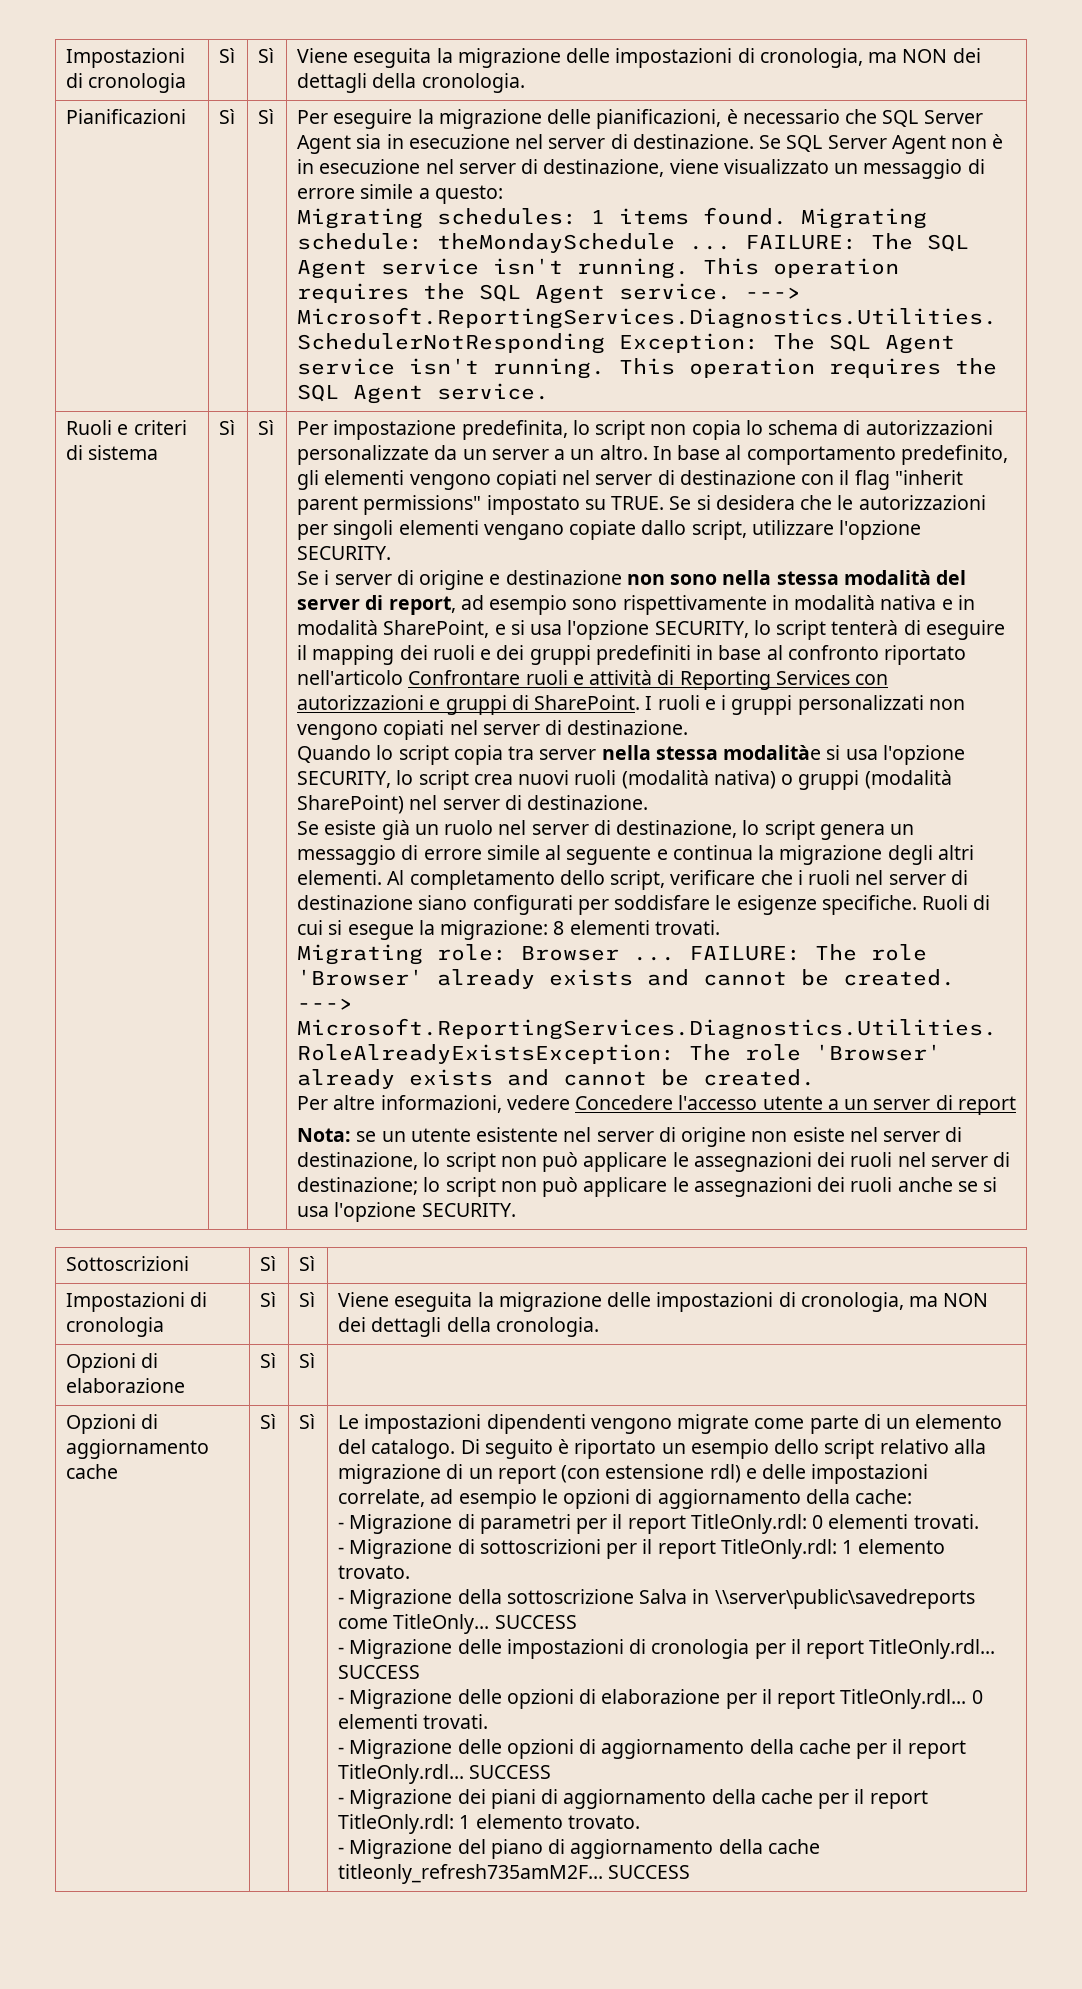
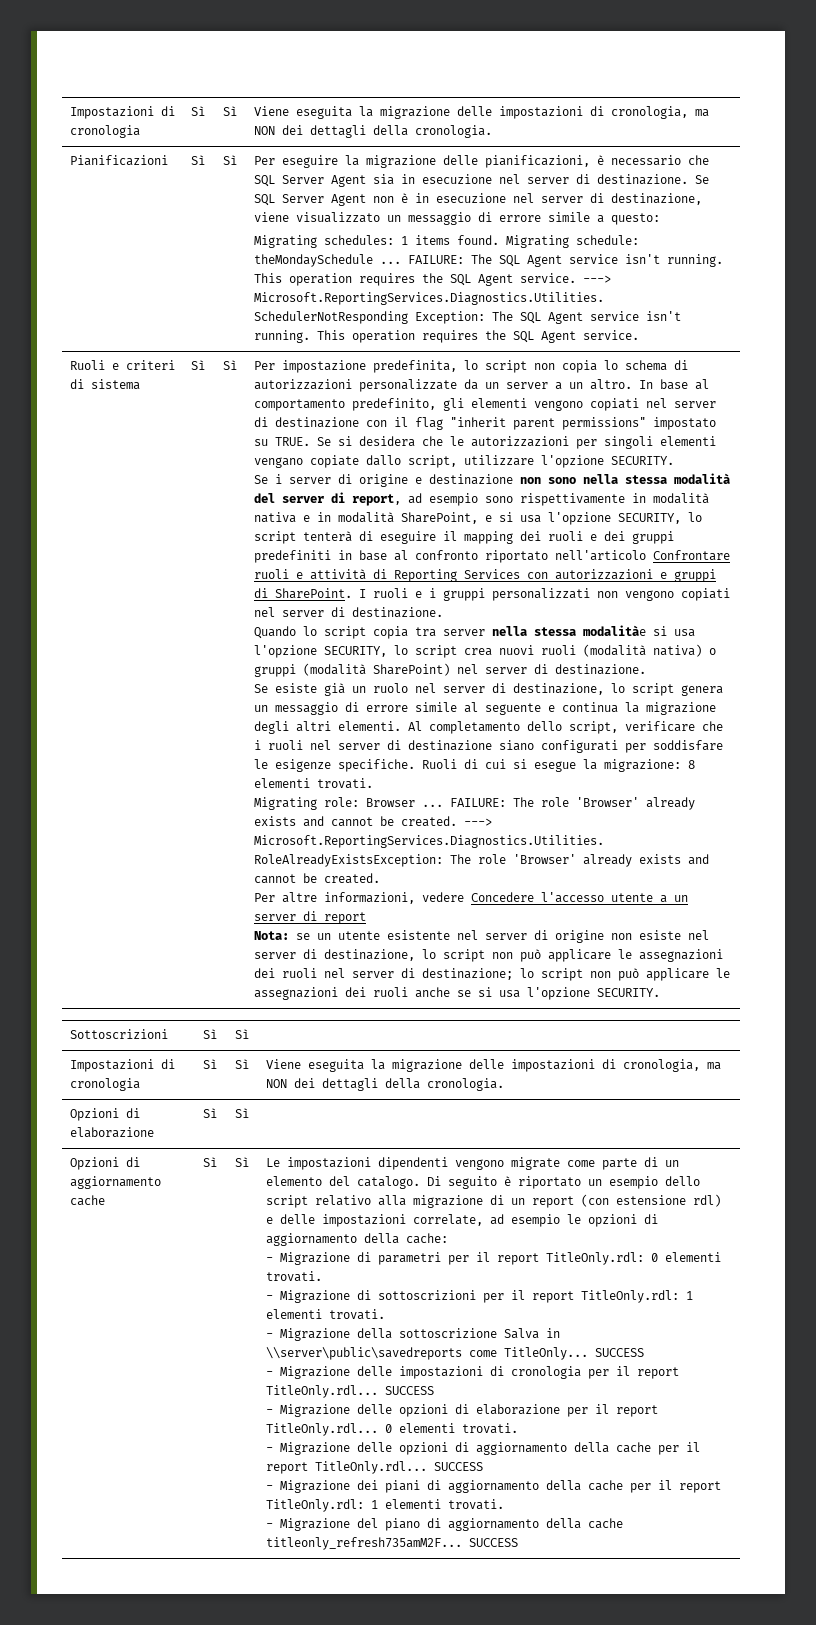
- - Migrazione di sottoscrizioni per il report TitleOnly.rdl: 1 elemento trovato.
+ - Migrazione di sottoscrizioni per il report TitleOnly.rdl: 1 elementi trovati.
- - Migrazione dei piani di aggiornamento della cache per il report TitleOnly.rdl: 1 elemento trovato.
+ - Migrazione dei piani di aggiornamento della cache per il report TitleOnly.rdl: 1 elementi trovati.

